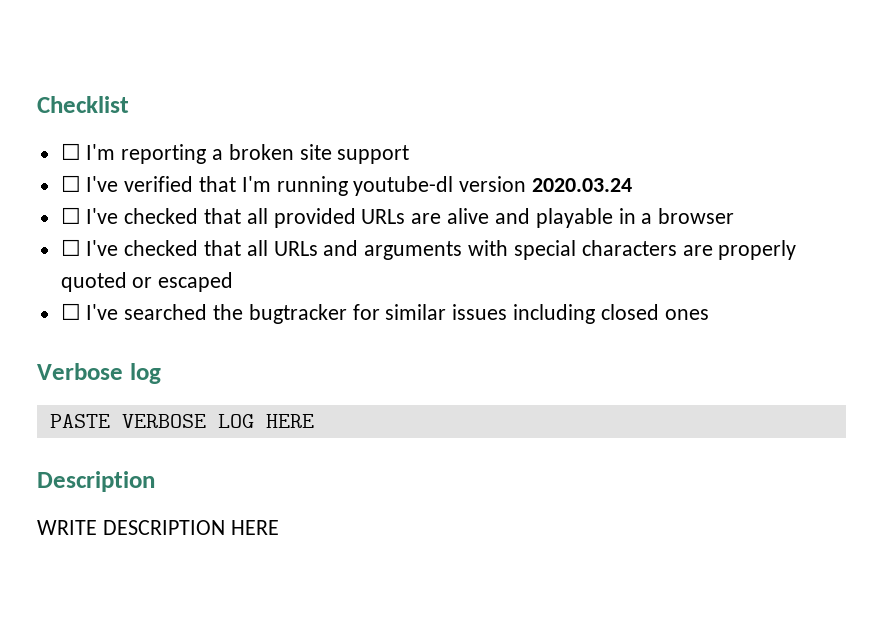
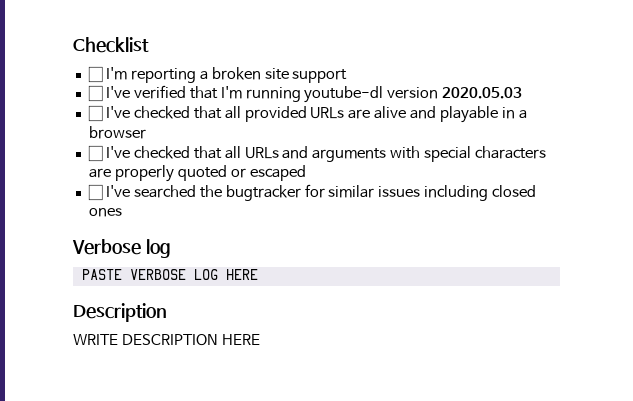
- ☐ I've verified that I'm running youtube-dl version 2020.03.24
+ ☐ I've verified that I'm running youtube-dl version 2020.05.03

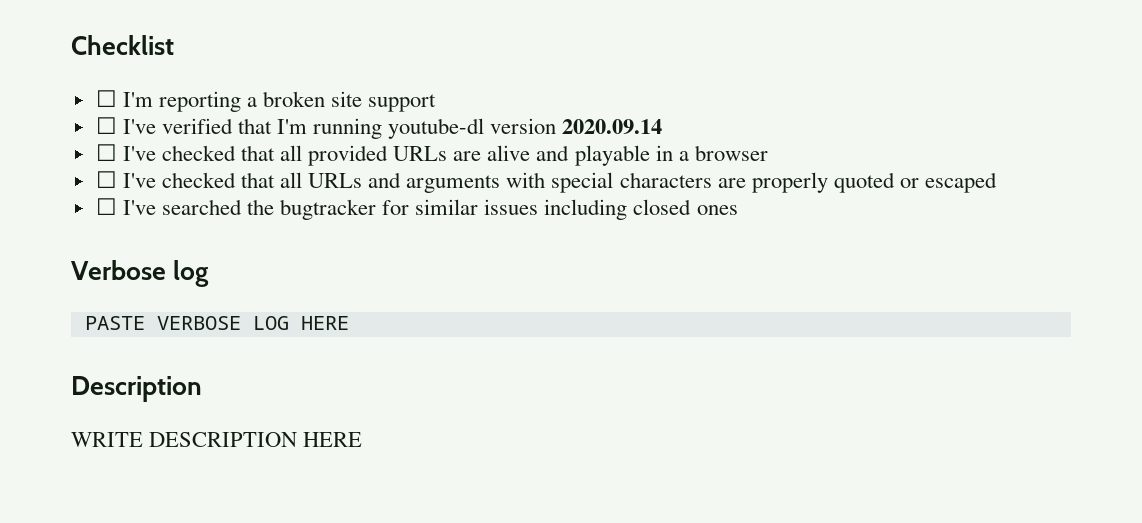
- ☐ I've verified that I'm running youtube-dl version 2020.05.03
+ ☐ I've verified that I'm running youtube-dl version 2020.09.14

